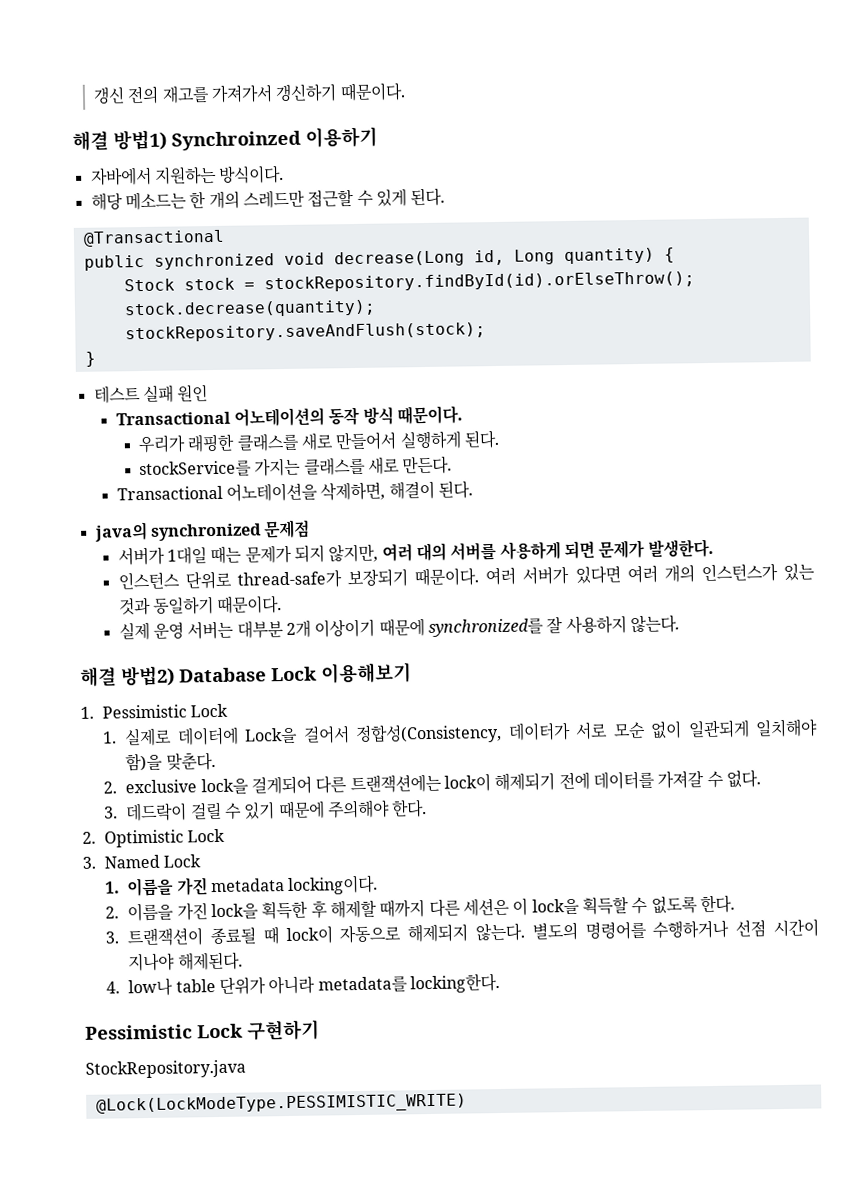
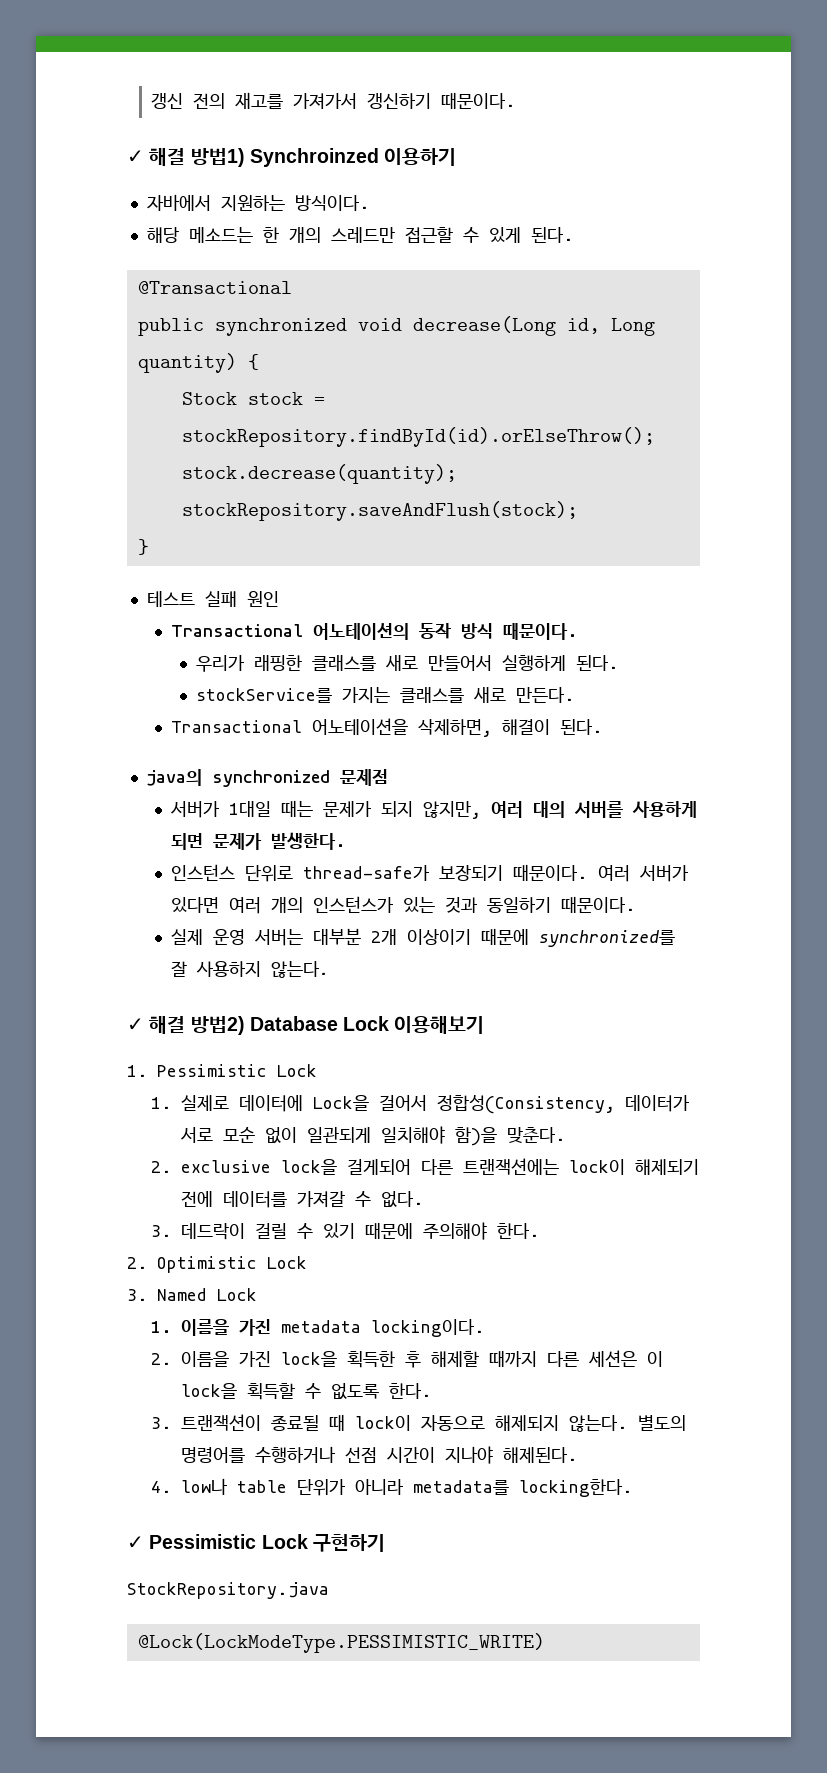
- 해결 방법1) Synchroinzed 이용하기
+ ✓ 해결 방법1) Synchroinzed 이용하기
- 해결 방법2) Database Lock 이용해보기
+ ✓ 해결 방법2) Database Lock 이용해보기
- Pessimistic Lock 구현하기
+ ✓ Pessimistic Lock 구현하기

